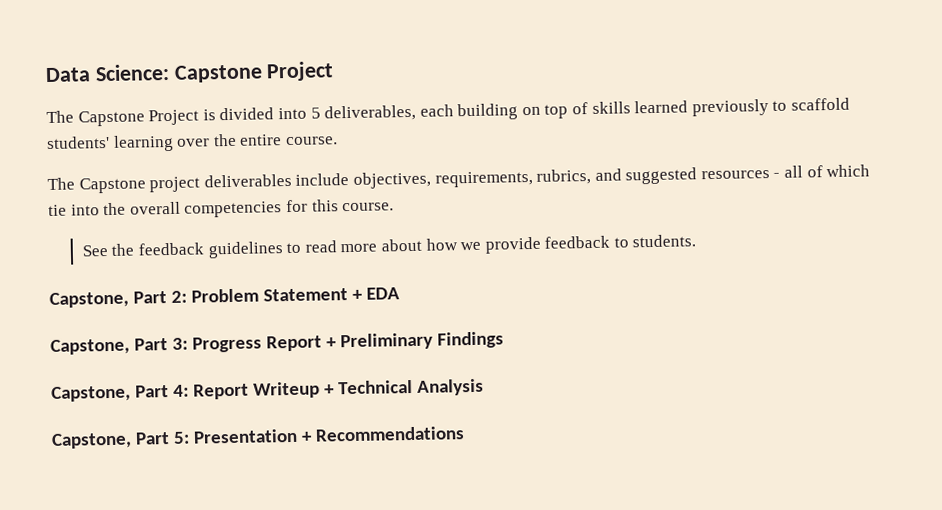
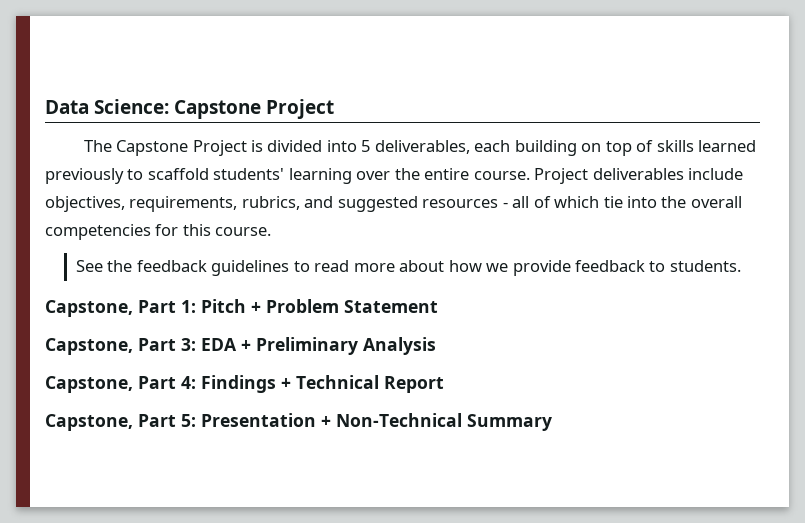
- The Capstone Project is divided into 5 deliverables, each building on top of skills learned previously to scaffold students' learning over the entire course.
- The Capstone project deliverables include objectives, requirements, rubrics, and suggested resources - all of which tie into the overall competencies for this course.
+ The Capstone Project is divided into 5 deliverables, each building on top of skills learned previously to scaffold students' learning over the entire course. Project deliverables include objectives, requirements, rubrics, and suggested resources - all of which tie into the overall competencies for this course.
- Capstone, Part 2: Problem Statement + EDA
+ Capstone, Part 1: Pitch + Problem Statement
- Capstone, Part 3: Progress Report + Preliminary Findings
+ Capstone, Part 3: EDA + Preliminary Analysis
- Capstone, Part 4: Report Writeup + Technical Analysis
+ Capstone, Part 4: Findings + Technical Report
- Capstone, Part 5: Presentation + Recommendations
+ Capstone, Part 5: Presentation + Non-Technical Summary

